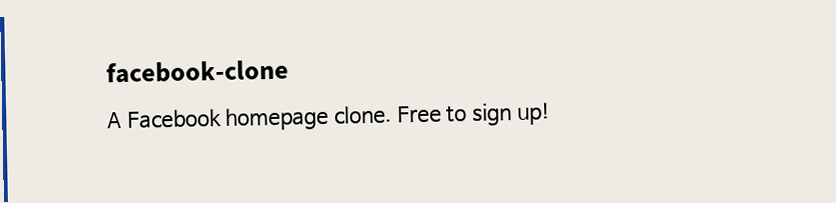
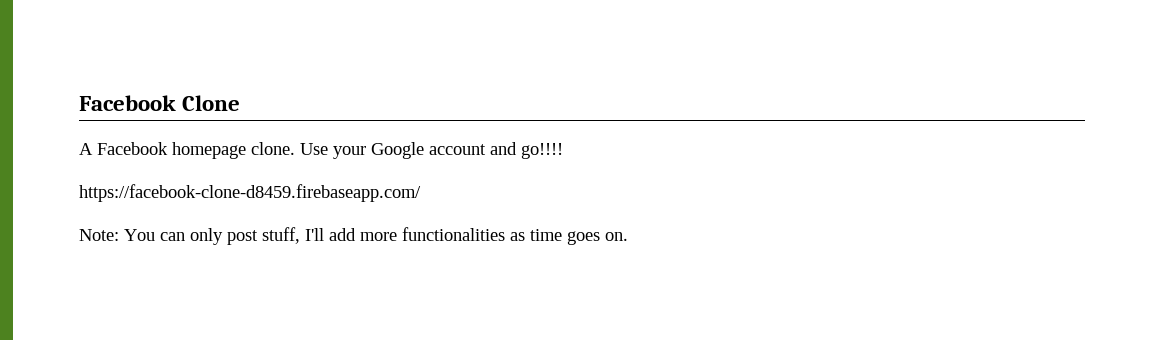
- facebook-clone
+ Facebook Clone
- Free to sign up!
+ Use your Google account and go!!!!
+ https://facebook-clone-d8459.firebaseapp.com/
+ Note: You can only post stuff, I'll add more functionalities as time goes on.

